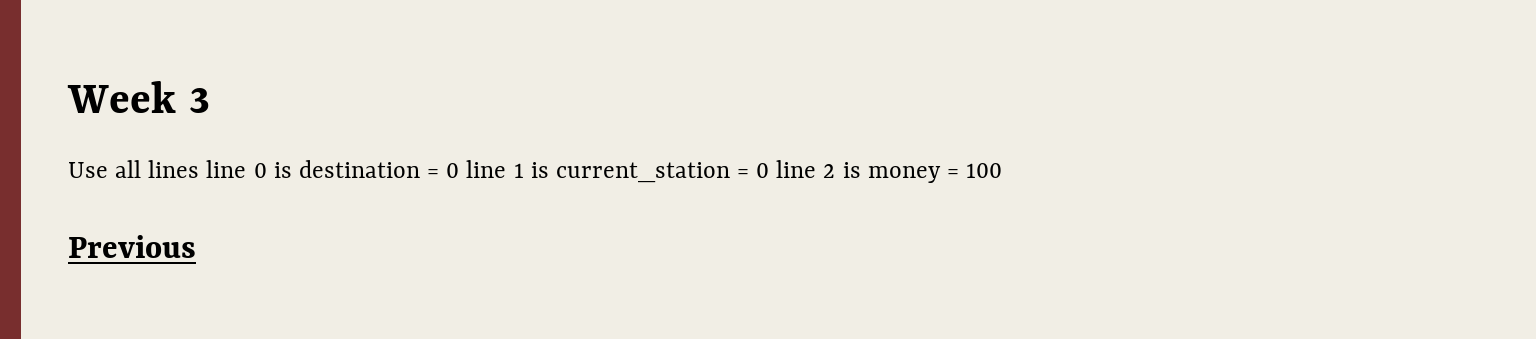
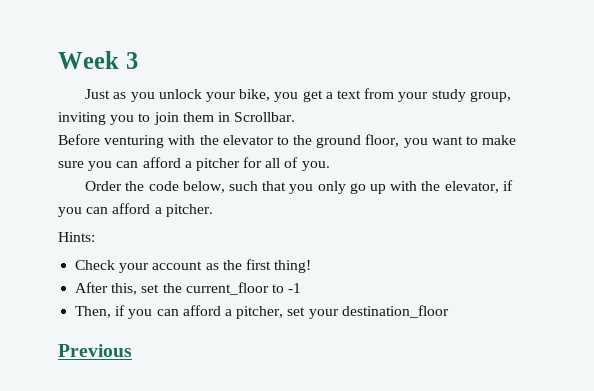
- Use all lines line 0 is destination = 0 line 1 is current_station = 0 line 2 is money = 100
+ Just as you unlock your bike, you get a text from your study group, inviting you to join them in Scrollbar.
+ Before venturing with the elevator to the ground floor, you want to make sure you can afford a pitcher for all of you.
+ Order the code below, such that you only go up with the elevator, if you can afford a pitcher.
+ Hints:
+ Check your account as the first thing!
+ After this, set the current_floor to -1
+ Then, if you can afford a pitcher, set your destination_floor

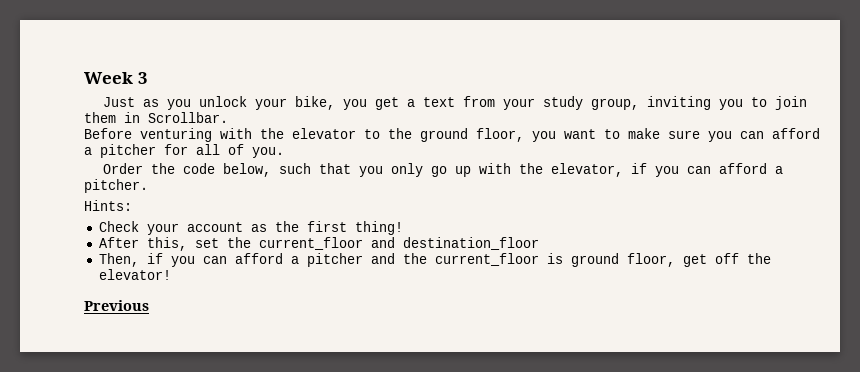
- After this, set the current_floor to -1
+ After this, set the current_floor and destination_floor
- Then, if you can afford a pitcher, set your destination_floor
+ Then, if you can afford a pitcher and the current_floor is ground floor, get off the elevator!

